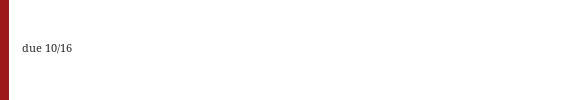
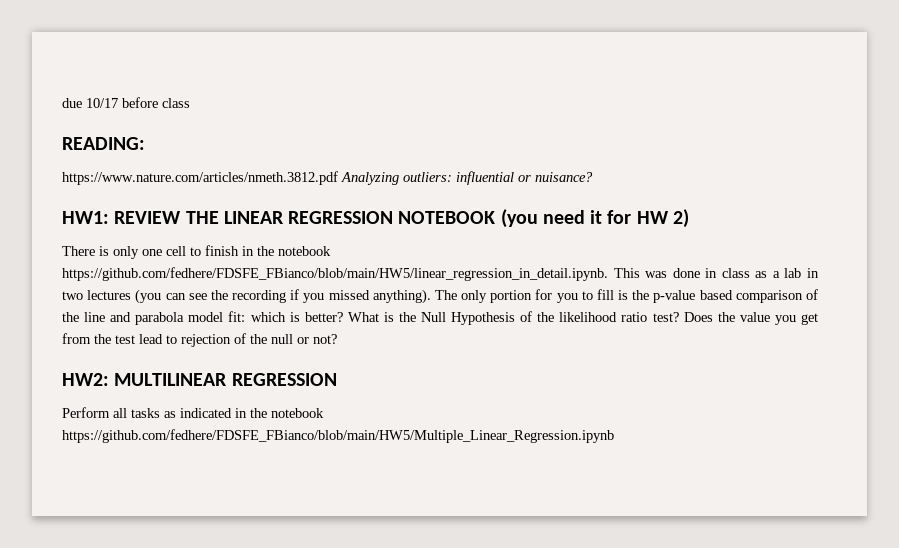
- due 10/16
+ due 10/17 before class
+ READING:
+ https://www.nature.com/articles/nmeth.3812.pdf Analyzing outliers: influential or nuisance?
+ HW1: REVIEW THE LINEAR REGRESSION NOTEBOOK (you need it for HW 2)
+ There is only one cell to finish in the notebook https://github.com/fedhere/FDSFE_FBianco/blob/main/HW5/linear_regression_in_detail.ipynb. This was done in class as a lab in two lectures (you can see the recording if you missed anything). The only portion for you to fill is the p-value based comparison of the line and parabola model fit: which is better? What is the Null Hypothesis of the likelihood ratio test? Does the value you get from the test lead to rejection of the null or not?
+ HW2: MULTILINEAR REGRESSION
+ Perform all tasks as indicated in the notebook https://github.com/fedhere/FDSFE_FBianco/blob/main/HW5/Multiple_Linear_Regression.ipynb

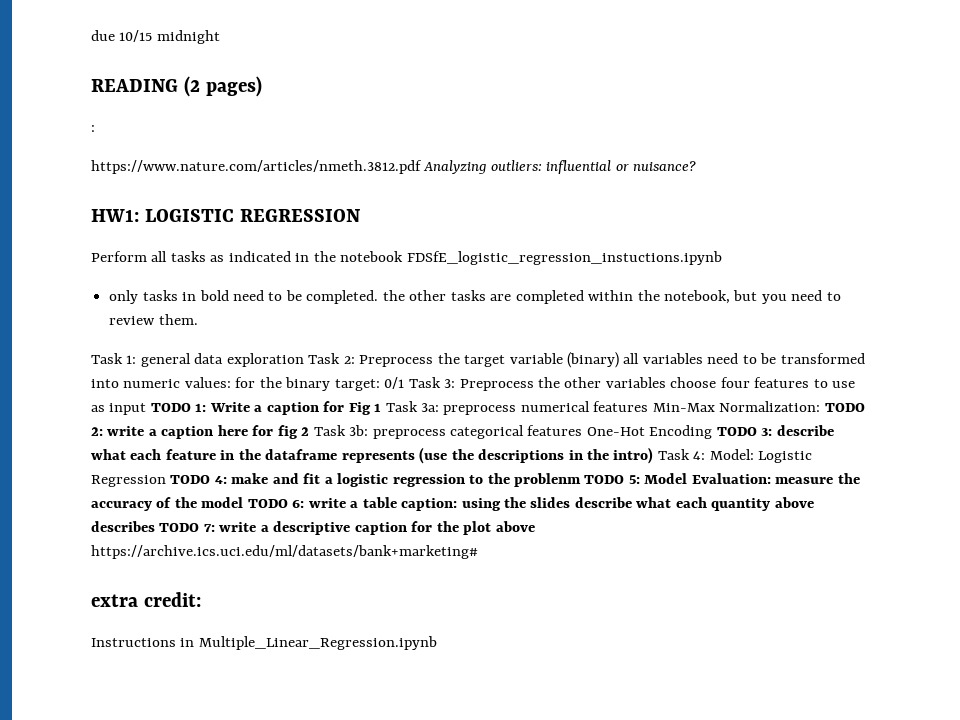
- due 10/17 before class
- READING:
+ due 10/15 midnight
+ READING (2 pages)
+ :
- HW1: REVIEW THE LINEAR REGRESSION NOTEBOOK (you need it for HW 2)
- There is only one cell to finish in the notebook https://github.com/fedhere/FDSFE_FBianco/blob/main/HW5/linear_regression_in_detail.ipynb. This was done in class as a lab in two lectures (you can see the recording if you missed anything). The only portion for you to fill is the p-value based comparison of the line and parabola model fit: which is better? What is the Null Hypothesis of the likelihood ratio test? Does the value you get from the test lead to rejection of the null or not?
- HW2: MULTILINEAR REGRESSION
+ HW1: LOGISTIC REGRESSION
- Perform all tasks as indicated in the notebook https://github.com/fedhere/FDSFE_FBianco/blob/main/HW5/Multiple_Linear_Regression.ipynb
+ Perform all tasks as indicated in the notebook FDSfE_logistic_regression_instuctions.ipynb
+ only tasks in bold need to be completed. the other tasks are completed within the notebook, but you need to review them.
+ Task 1: general data exploration Task 2: Preprocess the target variable (binary) all variables need to be transformed into numeric values: for the binary target: 0/1 Task 3: Preprocess the other variables choose four features to use as input TODO 1: Write a caption for Fig 1 Task 3a: preprocess numerical features Min-Max Normalization: TODO 2: write a caption here for fig 2 Task 3b: preprocess categorical features One-Hot Encoding TODO 3: describe what each feature in the dataframe represents (use the descriptions in the intro) Task 4: Model: Logistic Regression TODO 4: make and fit a logistic regression to the problenm TODO 5: Model Evaluation: measure the accuracy of the model TODO 6: write a table caption: using the slides describe what each quantity above describes TODO 7: write a descriptive caption for the plot above https://archive.ics.uci.edu/ml/datasets/bank+marketing#
+ extra credit:
+ Instructions in Multiple_Linear_Regression.ipynb

